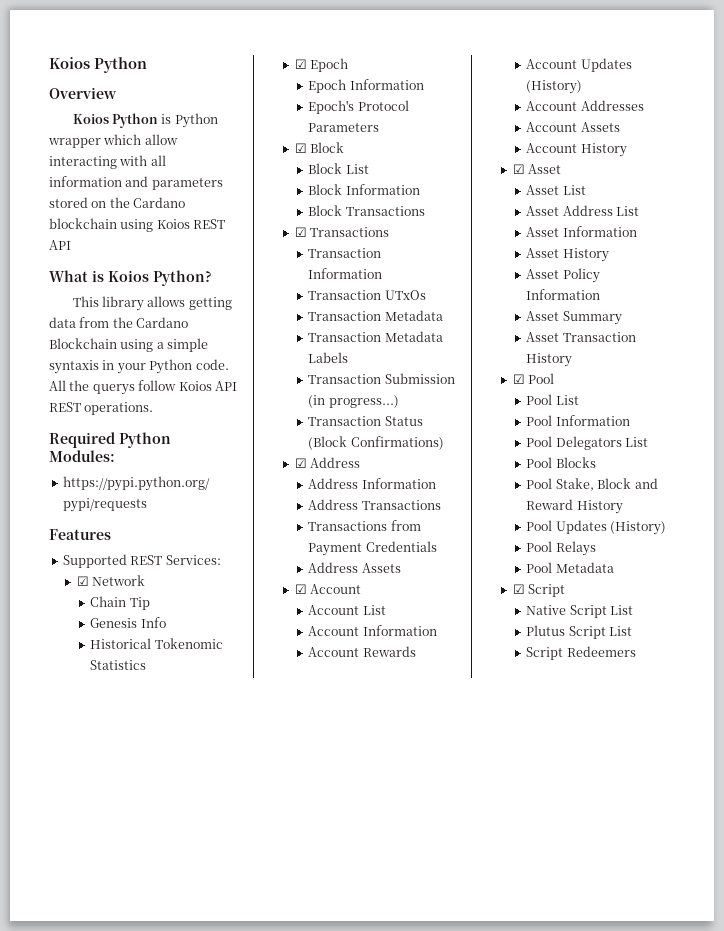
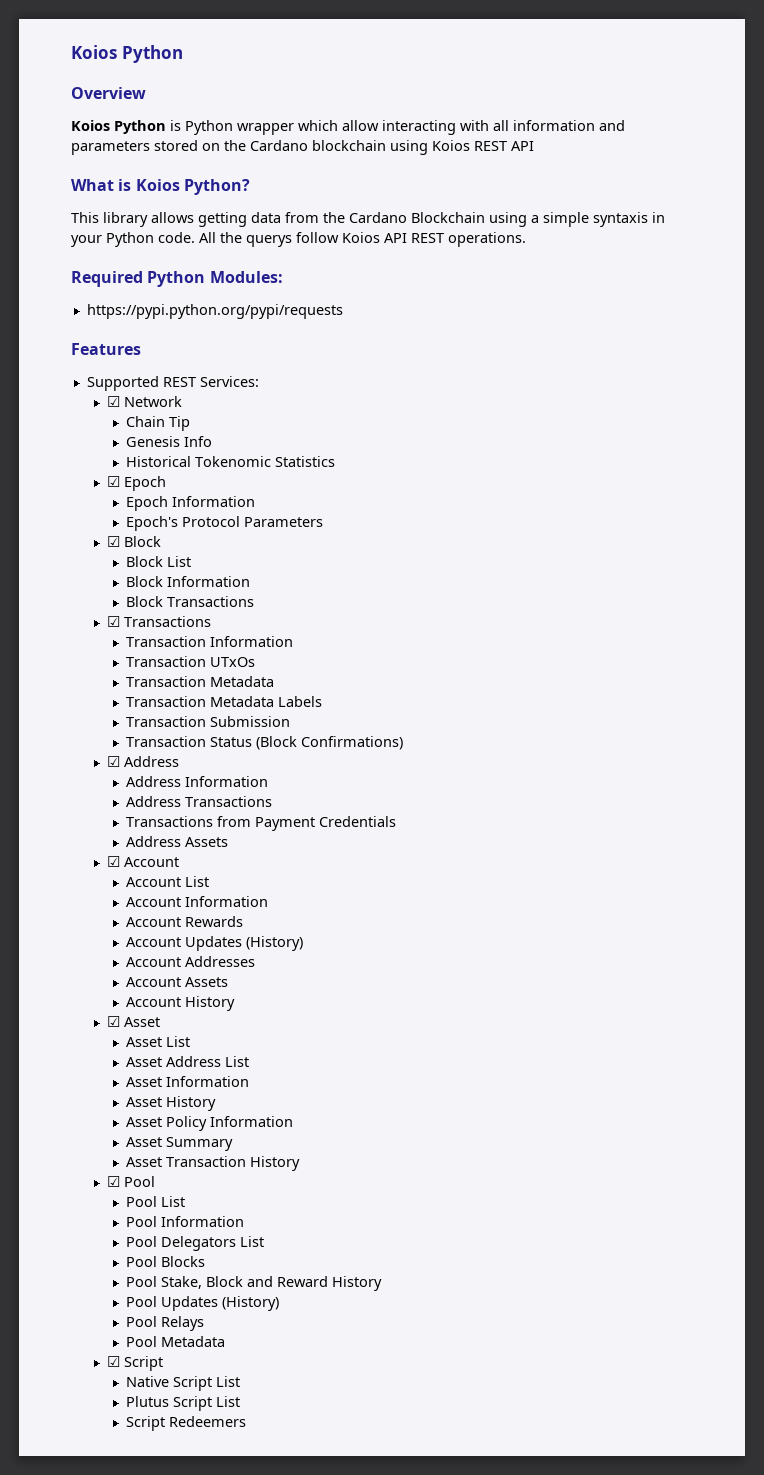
- Transaction Submission (in progress...)
+ Transaction Submission

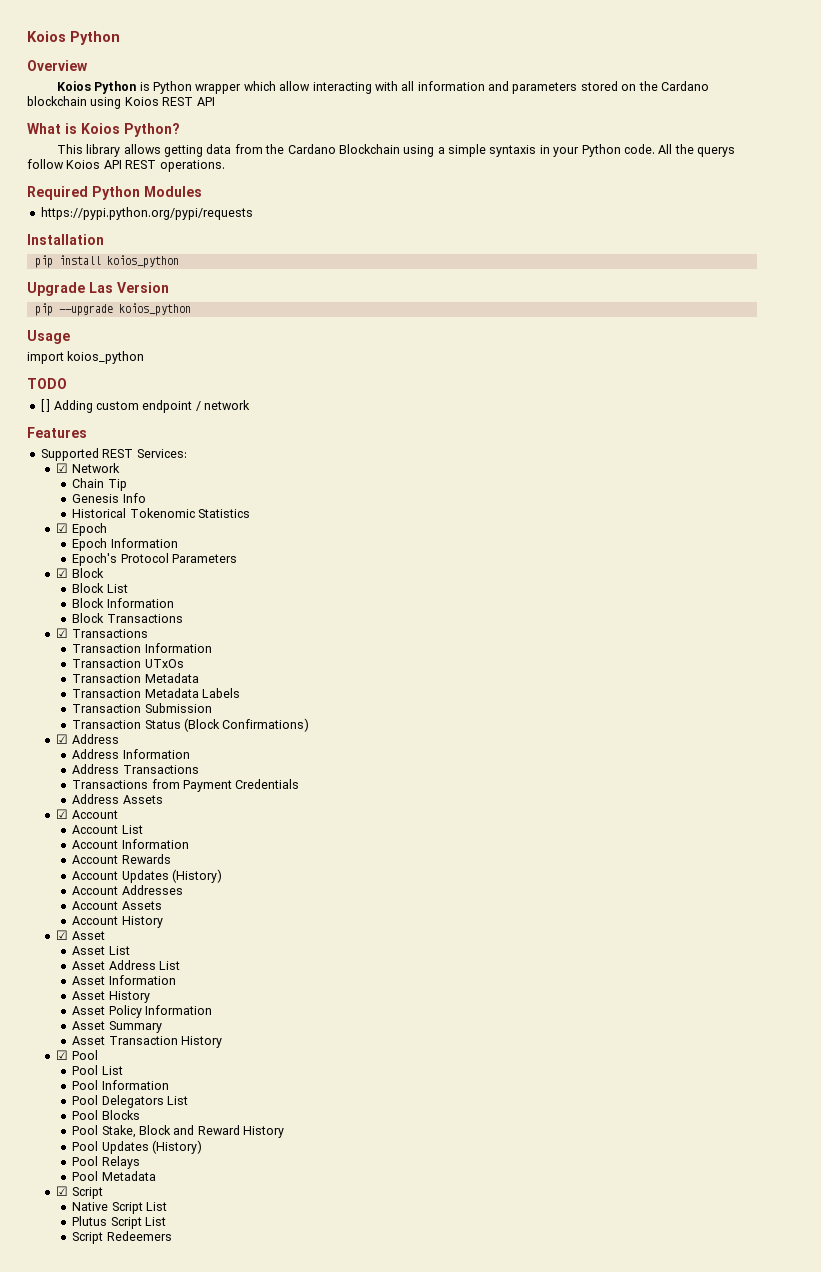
- Required Python Modules:
+ Required Python Modules
+ Installation
+ pip install koios_python
+ Upgrade Las Version
+ pip --upgrade koios_python
+ Usage
+ import koios_python
+ TODO
+ [ ] Adding custom endpoint / network

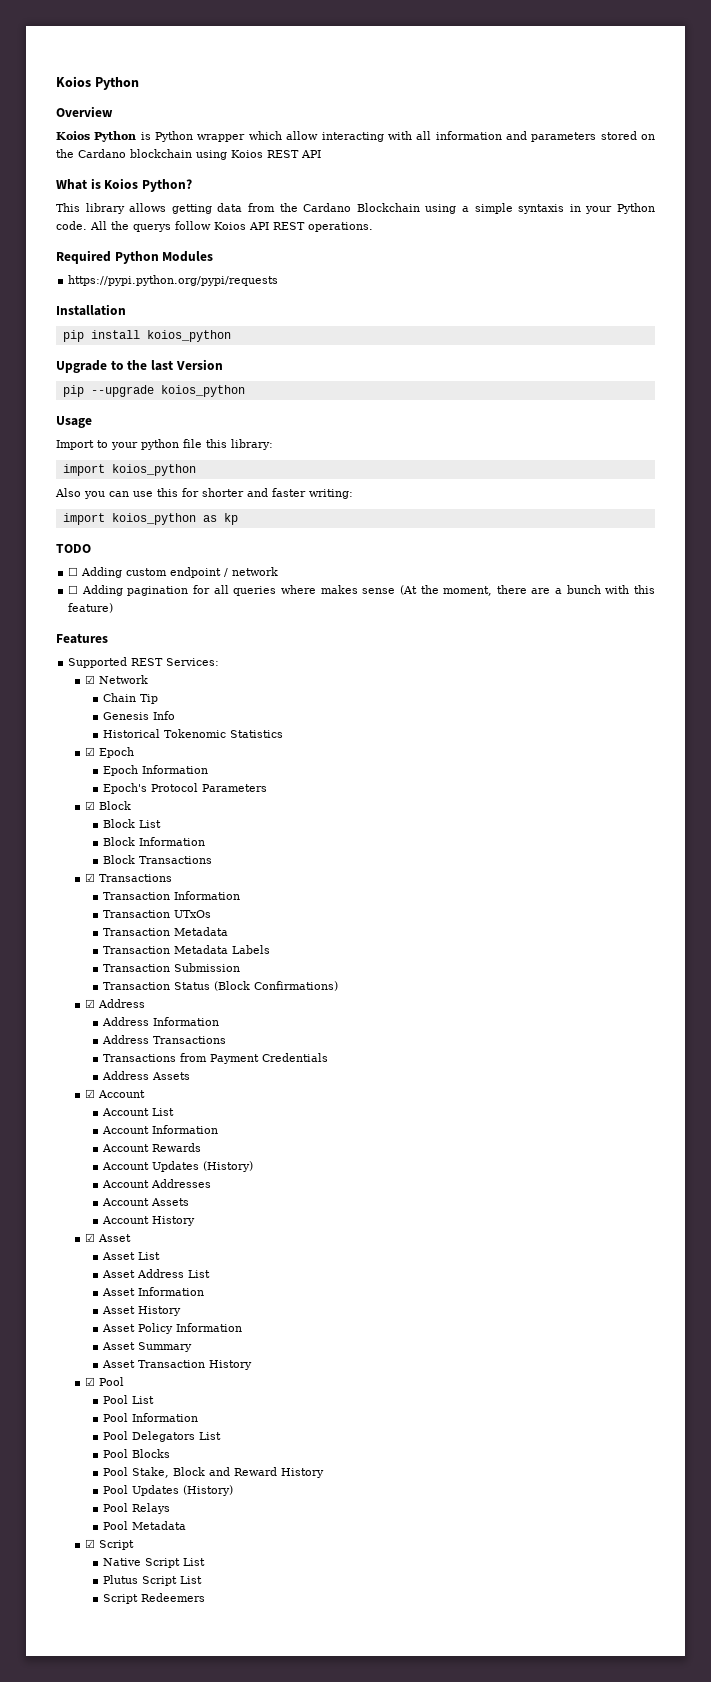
- Upgrade Las Version
+ Upgrade to the last Version
+ Import to your python file this library:
  import koios_python
+ Also you can use this for shorter and faster writing:
+ import koios_python as kp
- [ ] Adding custom endpoint / network
+ ☐ Adding custom endpoint / network
+ ☐ Adding pagination for all queries where makes sense (At the moment, there are a bunch with this feature)

